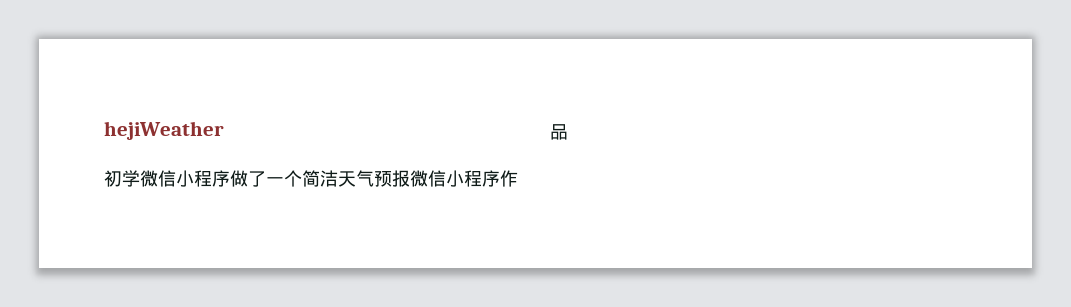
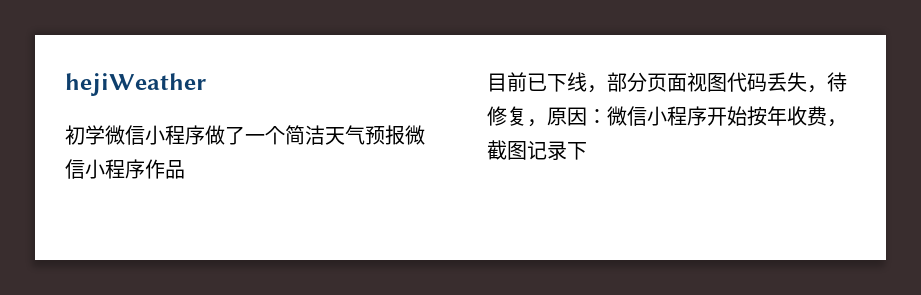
+ 目前已下线，部分页面视图代码丢失，待修复，原因：微信小程序开始按年收费，截图记录下

